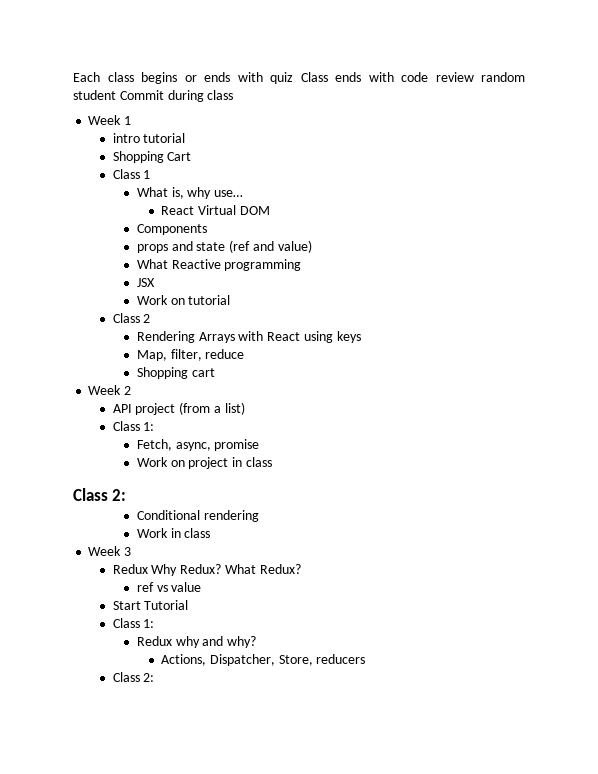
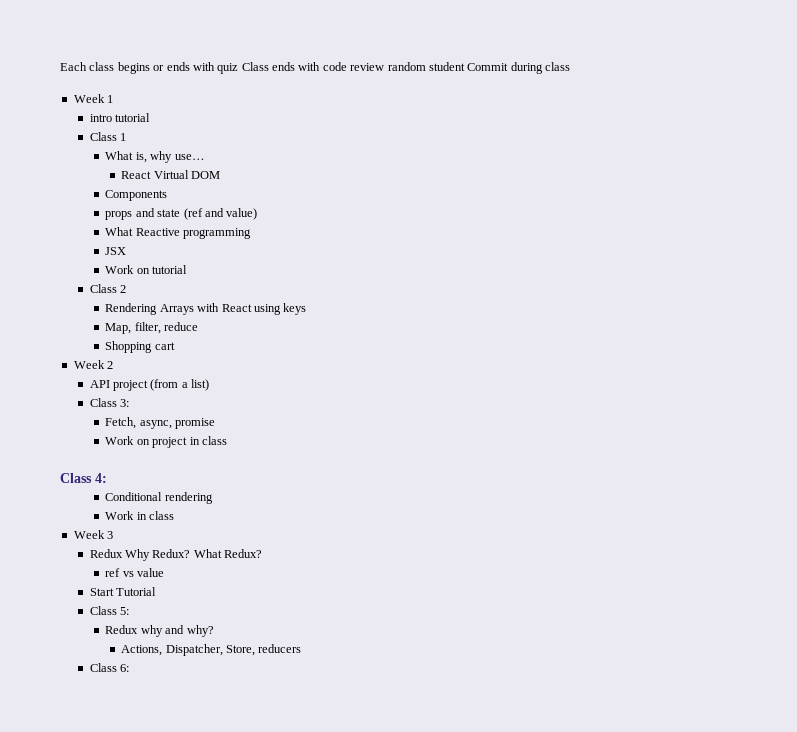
- Shopping Cart
  API project (from a list)
- Class 1:
+ Class 3:
  Work on project in class
- Class 2:
+ Class 4:
  Start Tutorial
- Class 1:
+ Class 5:
  Actions, Dispatcher, Store, reducers
- Class 2:
+ Class 6:

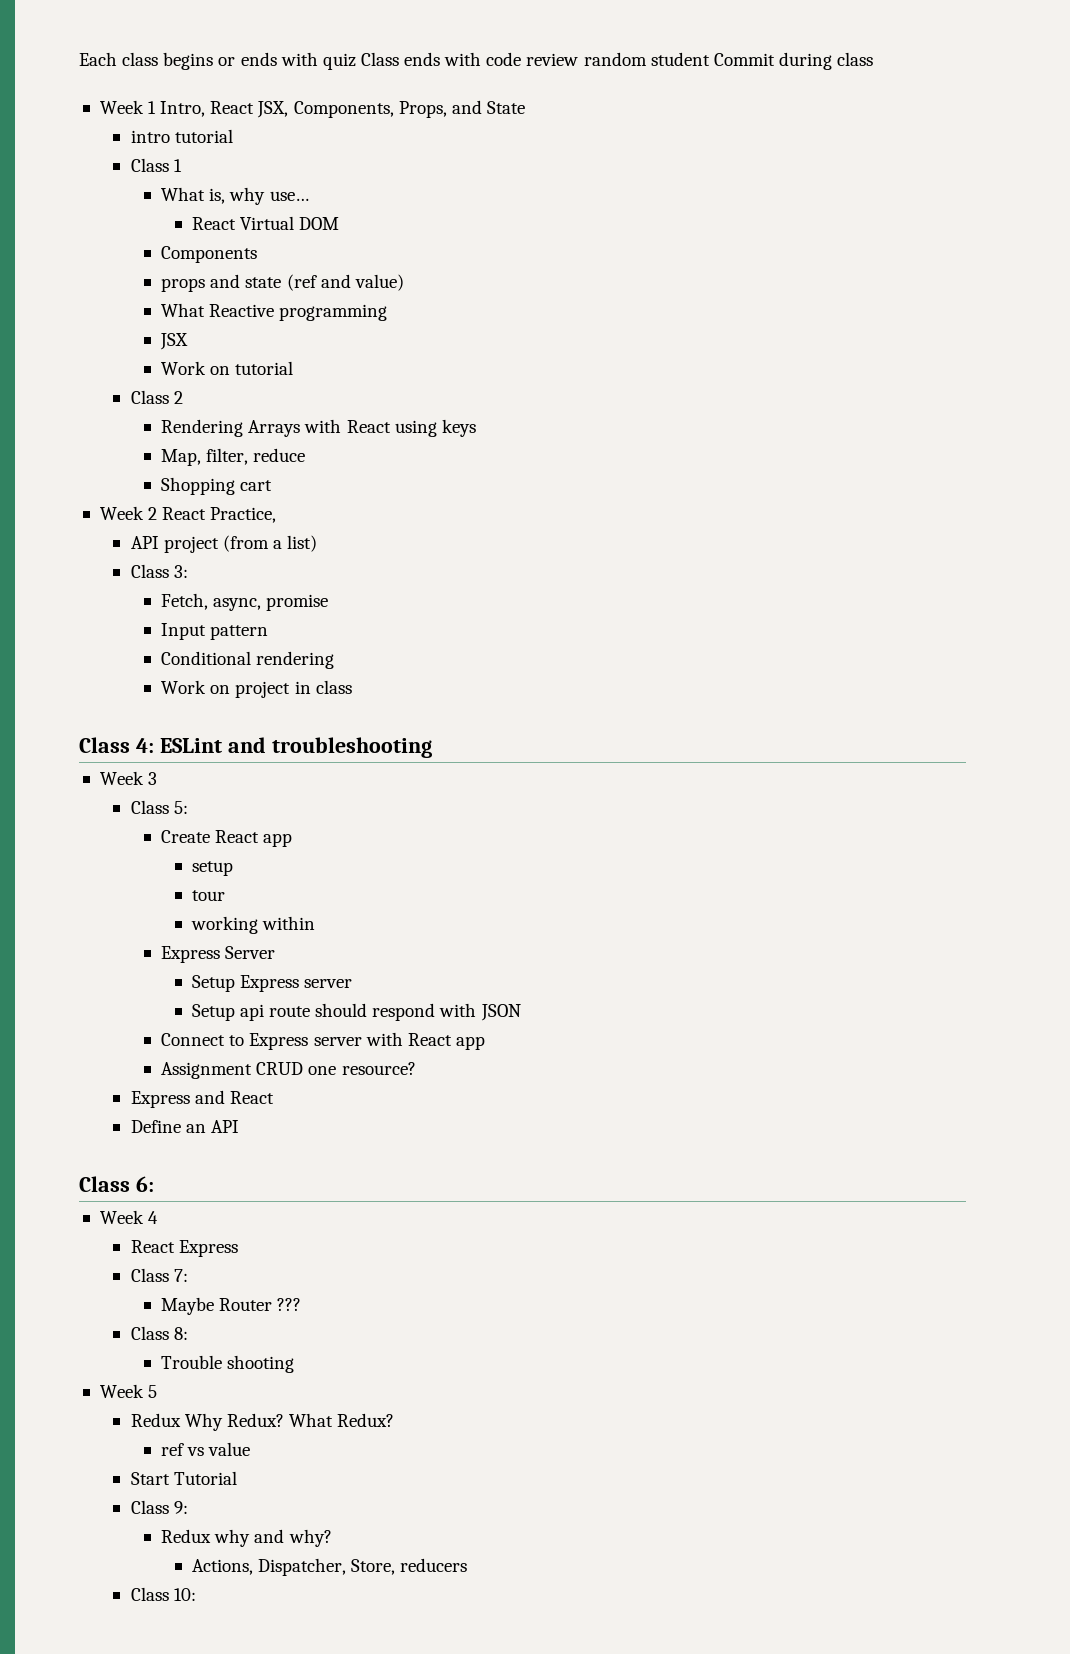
- Week 1
+ Week 1 Intro, React JSX, Components, Props, and State
- Week 2
+ Week 2 React Practice,
+ Input pattern
+ Conditional rendering
- Class 4:
- Conditional rendering
- Work in class
+ Class 4: ESLint and troubleshooting
  Week 3
+ Class 5:
+ Create React app
+ setup
+ tour
+ working within
+ Express Server
+ Setup Express server
+ Setup api route should respond with JSON
+ Connect to Express server with React app
+ Assignment CRUD one resource?
+ Express and React
+ Define an API
+ Class 6:
+ Week 4
+ React Express
+ Class 7:
+ Maybe Router ???
+ Class 8:
+ Trouble shooting
+ Week 5
- Class 5:
+ Class 9:
- Class 6:
+ Class 10:

